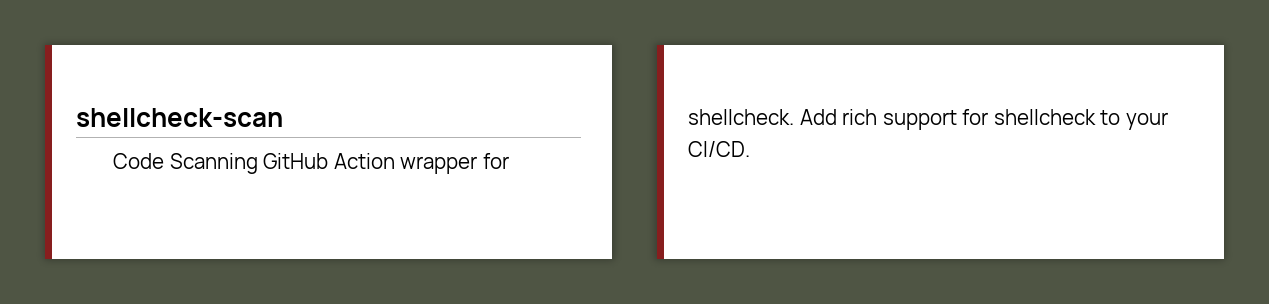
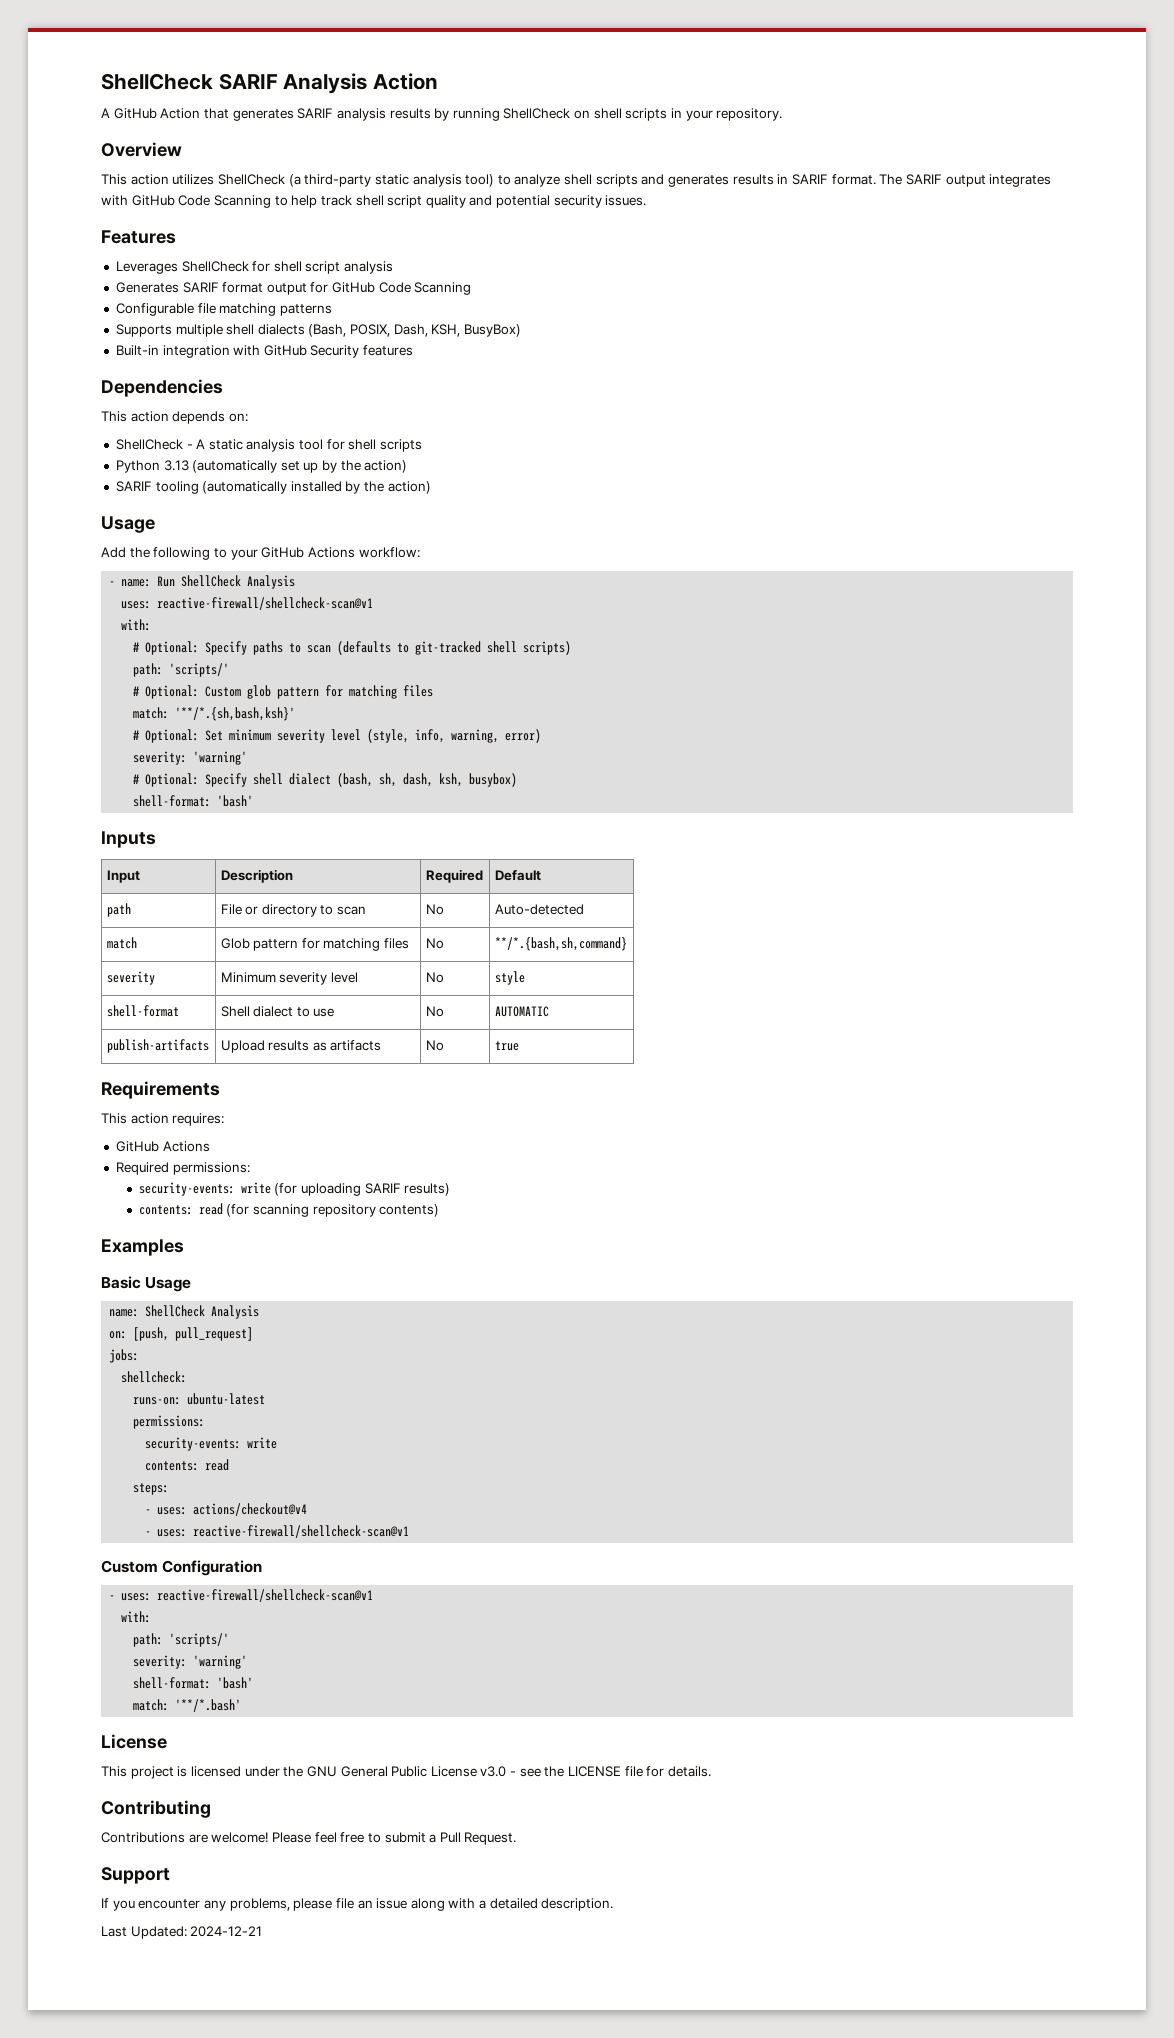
- shellcheck-scan
- Code Scanning GitHub Action wrapper for shellcheck. Add rich support for shellcheck to your CI/CD.
+ ShellCheck SARIF Analysis Action
+ A GitHub Action that generates SARIF analysis results by running ShellCheck on shell scripts in your repository.
+ Overview
+ This action utilizes ShellCheck (a third-party static analysis tool) to analyze shell scripts and generates results in SARIF format. The SARIF output integrates with GitHub Code Scanning to help track shell script quality and potential security issues.
+ Features
+ Leverages ShellCheck for shell script analysis
+ Generates SARIF format output for GitHub Code Scanning
+ Configurable file matching patterns
+ Supports multiple shell dialects (Bash, POSIX, Dash, KSH, BusyBox)
+ Built-in integration with GitHub Security features
+ Dependencies
+ This action depends on:
+ ShellCheck - A static analysis tool for shell scripts
+ Python 3.13 (automatically set up by the action)
+ SARIF tooling (automatically installed by the action)
+ Usage
+ Add the following to your GitHub Actions workflow:
+ - name: Run ShellCheck Analysis
+ uses: reactive-firewall/shellcheck-scan@v1
+ with:
+ # Optional: Specify paths to scan (defaults to git-tracked shell scripts)
+ path: 'scripts/'
+ # Optional: Custom glob pattern for matching files
+ match: '**/*.{sh,bash,ksh}'
+ # Optional: Set minimum severity level (style, info, warning, error)
+ severity: 'warning'
+ # Optional: Specify shell dialect (bash, sh, dash, ksh, busybox)
+ shell-format: 'bash'
+ Inputs
+ Input | Description | Required | Default
+ path | File or directory to scan | No | Auto-detected
+ match | Glob pattern for matching files | No | **/*.{bash,sh,command}
+ severity | Minimum severity level | No | style
+ shell-format | Shell dialect to use | No | AUTOMATIC
+ publish-artifacts | Upload results as artifacts | No | true
+ Requirements
+ This action requires:
+ GitHub Actions
+ Required permissions:
+ security-events: write (for uploading SARIF results)
+ contents: read (for scanning repository contents)
+ Examples
+ Basic Usage
+ name: ShellCheck Analysis
+ on: [push, pull_request]
+ jobs:
+ shellcheck:
+ runs-on: ubuntu-latest
+ permissions:
+ security-events: write
+ contents: read
+ steps:
+ - uses: actions/checkout@v4
+ - uses: reactive-firewall/shellcheck-scan@v1
+ Custom Configuration
+ - uses: reactive-firewall/shellcheck-scan@v1
+ with:
+ path: 'scripts/'
+ severity: 'warning'
+ shell-format: 'bash'
+ match: '**/*.bash'
+ License
+ This project is licensed under the GNU General Public License v3.0 - see the LICENSE file for details.
+ Contributing
+ Contributions are welcome! Please feel free to submit a Pull Request.
+ Support
+ If you encounter any problems, please file an issue along with a detailed description.
+ Last Updated: 2024-12-21

